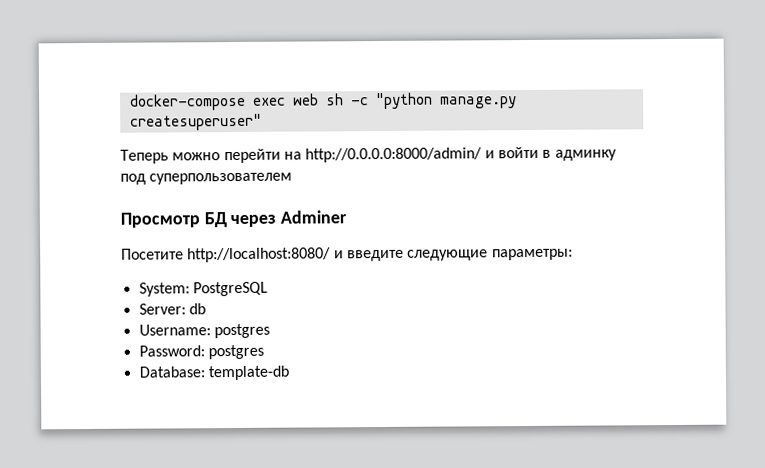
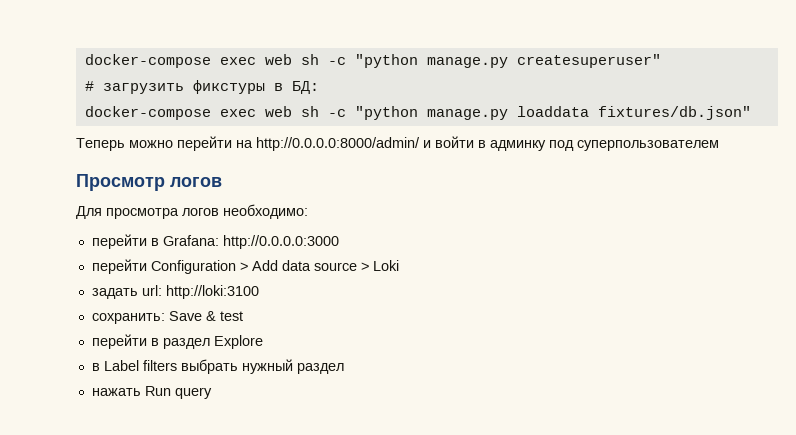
+ # загрузить фикстуры в БД:
+ docker-compose exec web sh -c "python manage.py loaddata fixtures/db.json"
- Просмотр БД через Adminer
- Посетите http://localhost:8080/ и введите следующие параметры:
- System: PostgreSQL
- Server: db
- Username: postgres
- Password: postgres
- Database: template-db
+ Просмотр логов
+ Для просмотра логов необходимо:
+ перейти в Grafana: http://0.0.0.0:3000
+ перейти Configuration > Add data source > Loki
+ задать url: http://loki:3100
+ сохранить: Save & test
+ перейти в раздел Explore
+ в Label filters выбрать нужный раздел
+ нажать Run query

